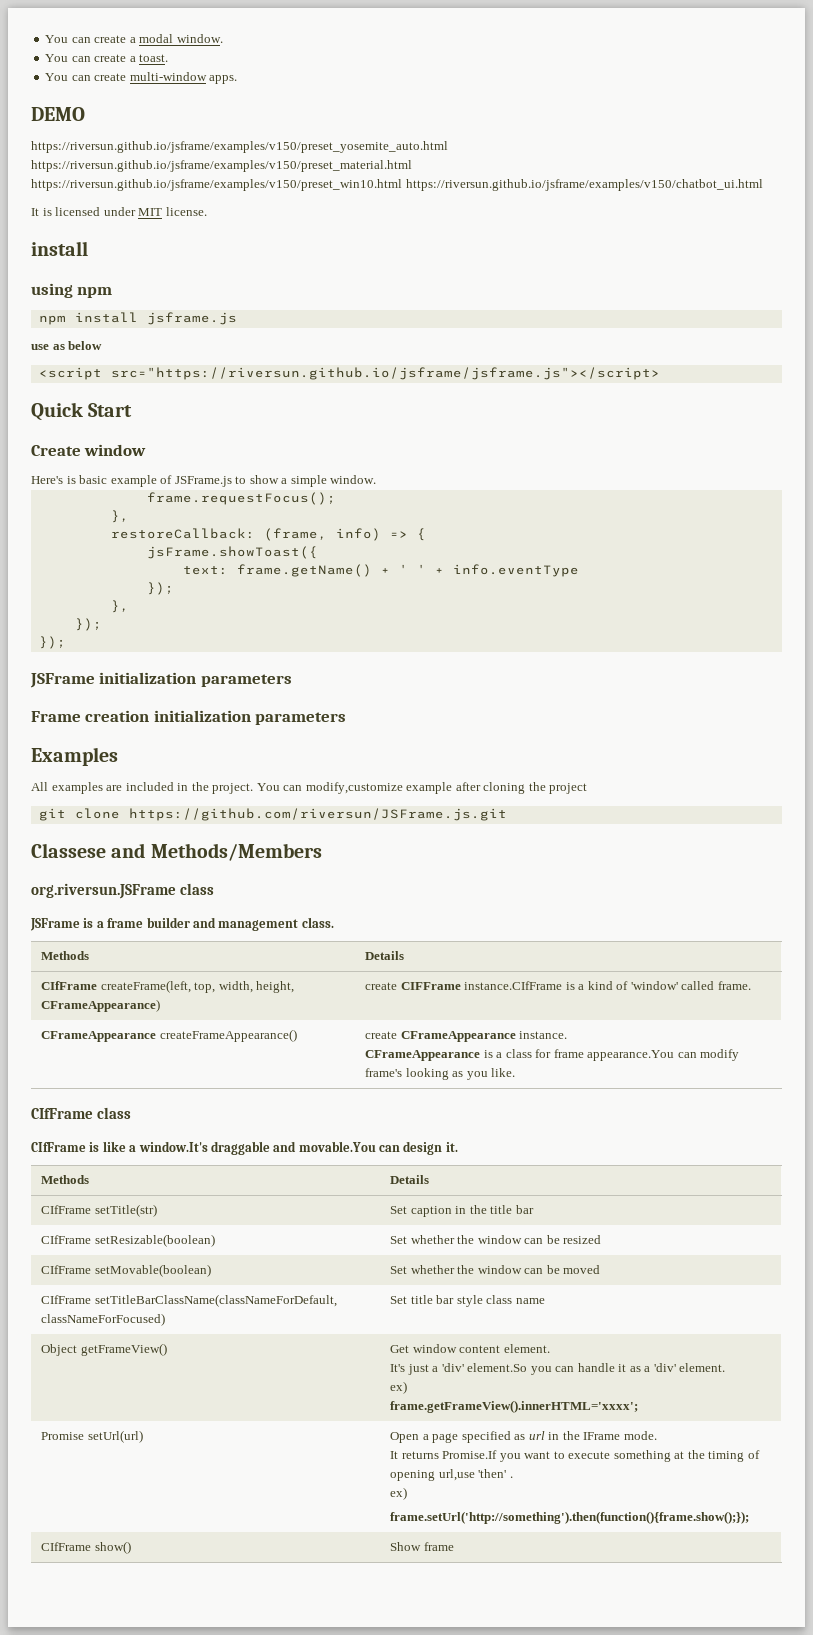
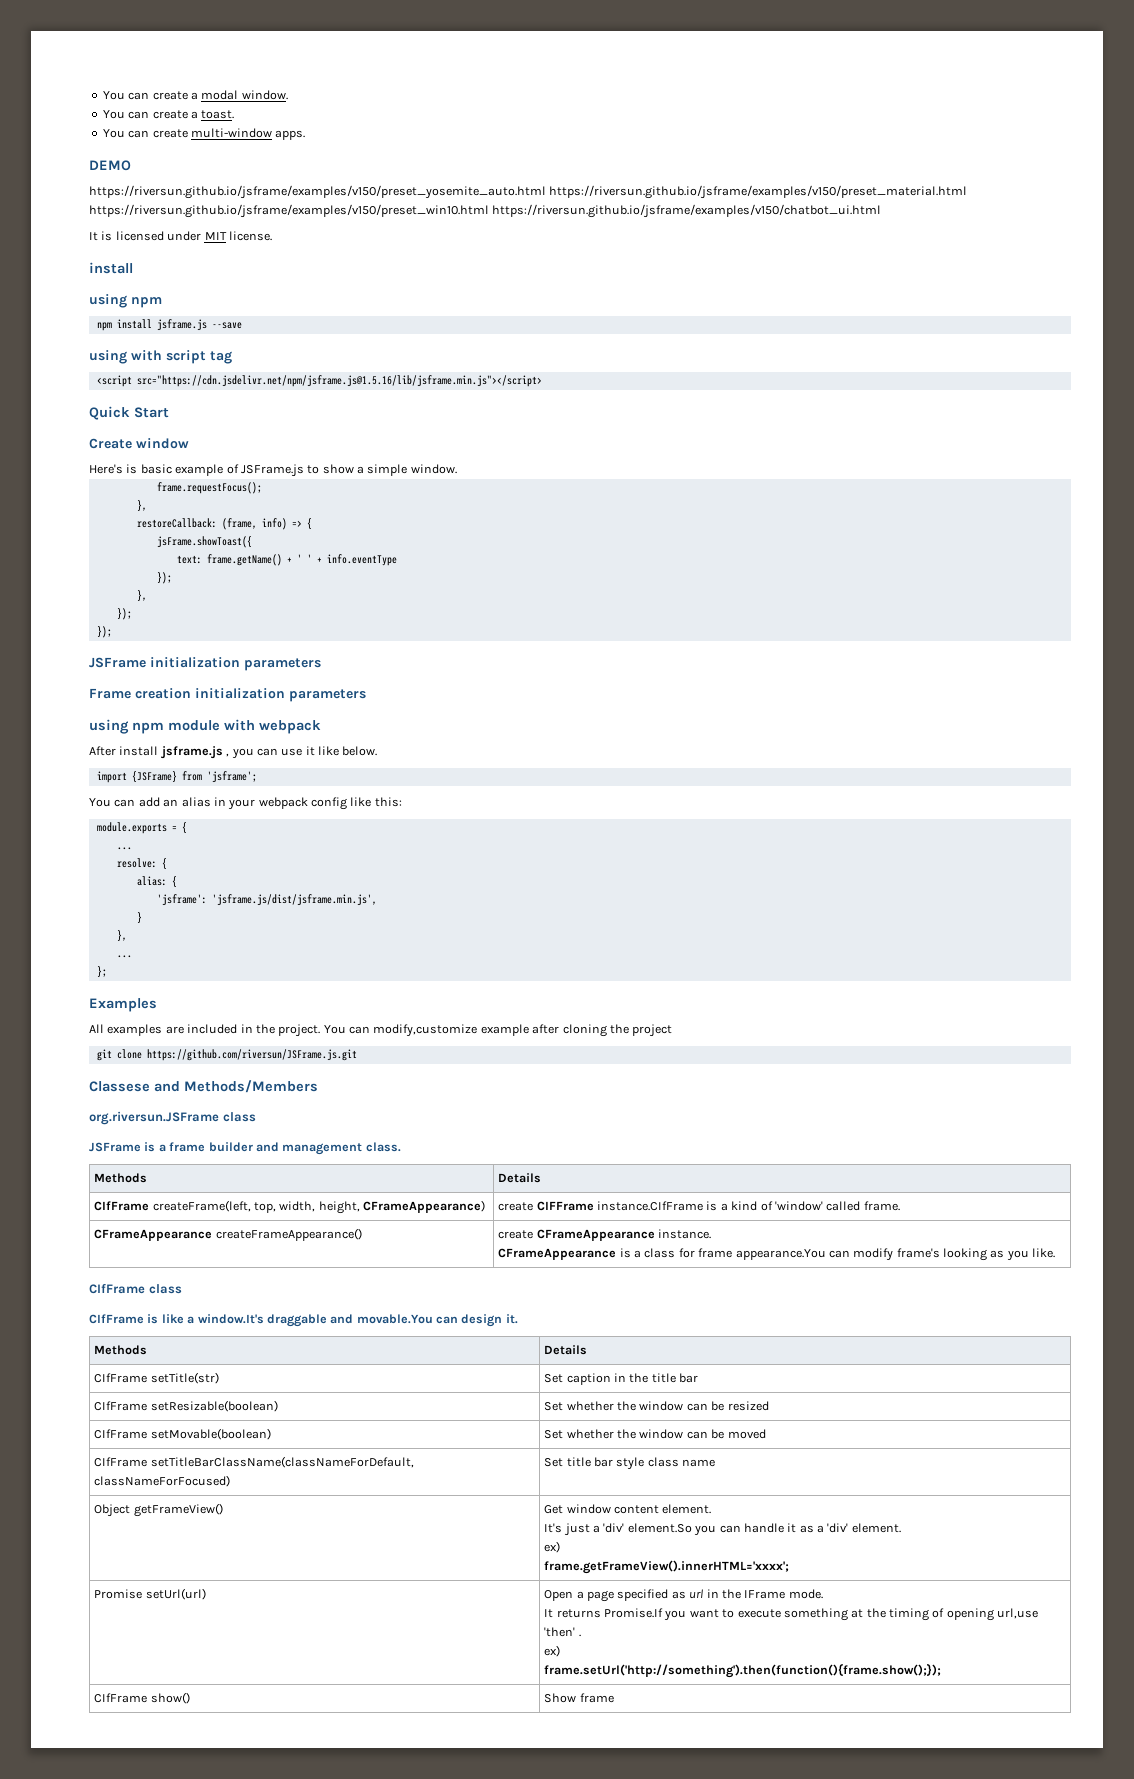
- npm install jsframe.js
- use as below
+ npm install jsframe.js --save
+ using with script tag
- <script src="https://riversun.github.io/jsframe/jsframe.js"></script>
+ <script src="https://cdn.jsdelivr.net/npm/jsframe.js@1.5.16/lib/jsframe.min.js"></script>
+ using npm module with webpack
+ After install jsframe.js , you can use it like below.
+ import {JSFrame} from 'jsframe';
+ You can add an alias in your webpack config like this:
+ module.exports = {
+ ...
+ resolve: {
+ alias: {
+ 'jsframe': 'jsframe.js/dist/jsframe.min.js',
+ }
+ },
+ ...
+ };

